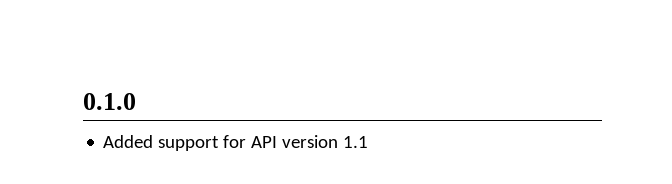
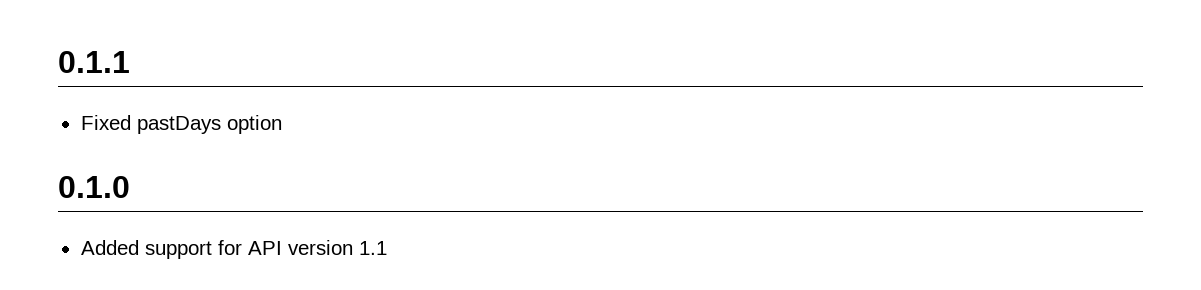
+ 0.1.1
+ Fixed pastDays option

